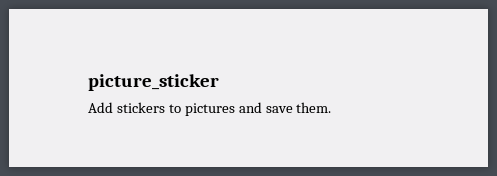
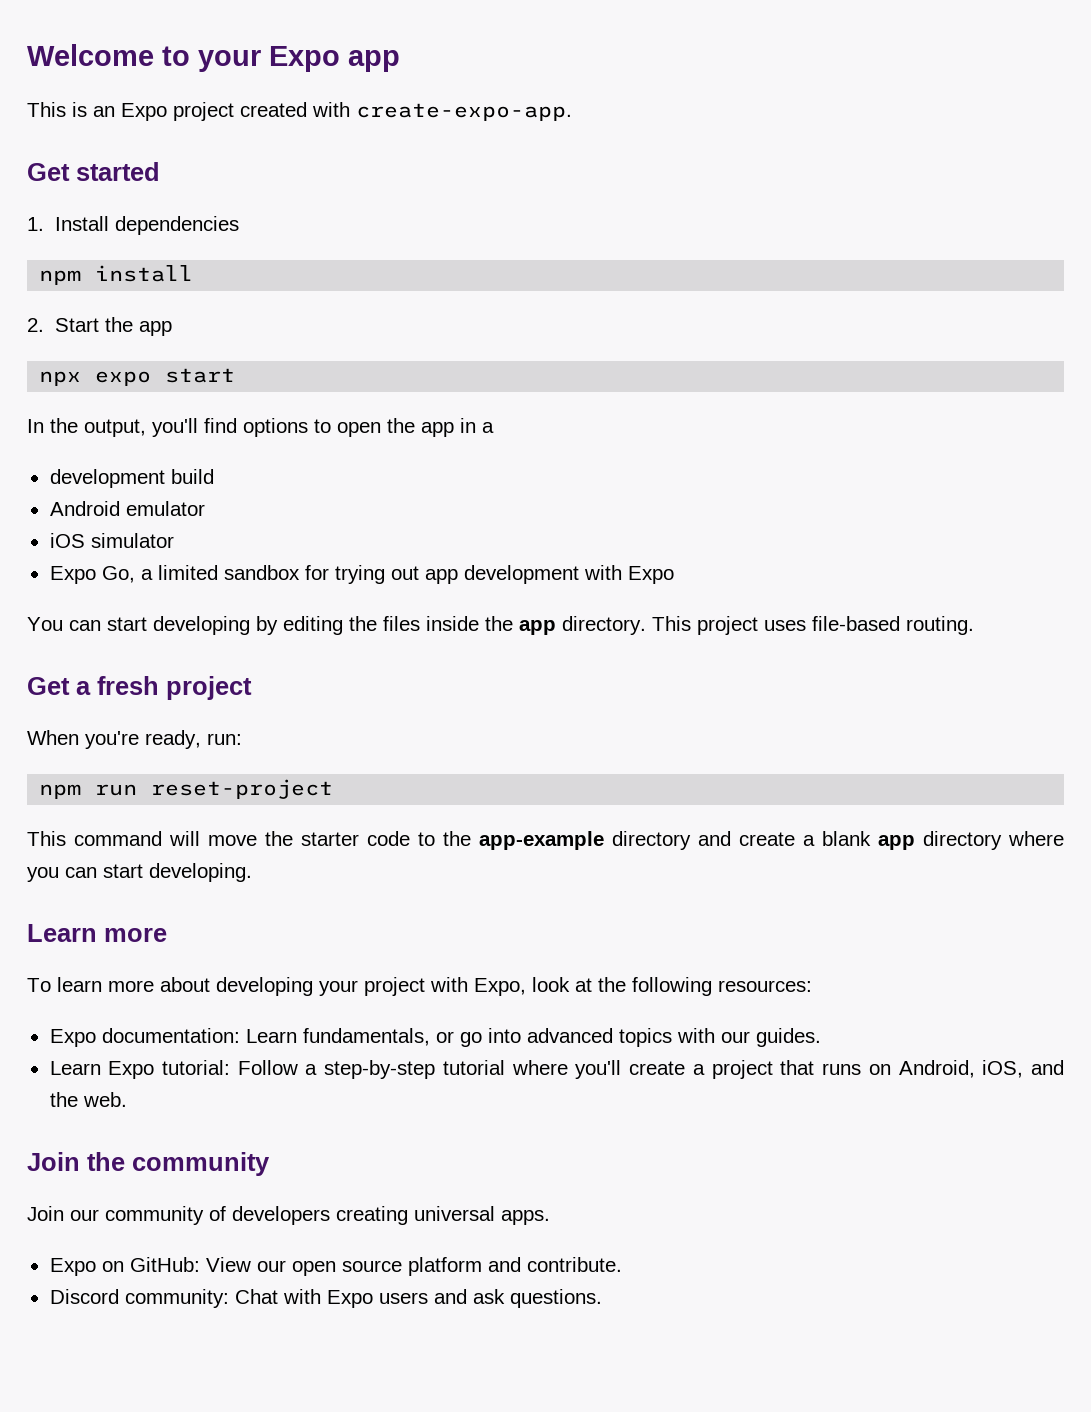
- picture_sticker
- Add stickers to pictures and save them.
+ Welcome to your Expo app
+ This is an Expo project created with create-expo-app.
+ Get started
+ 1. Install dependencies
+ npm install
+ 2. Start the app
+ npx expo start
+ In the output, you'll find options to open the app in a
+ development build
+ Android emulator
+ iOS simulator
+ Expo Go, a limited sandbox for trying out app development with Expo
+ You can start developing by editing the files inside the app directory. This project uses file-based routing.
+ Get a fresh project
+ When you're ready, run:
+ npm run reset-project
+ This command will move the starter code to the app-example directory and create a blank app directory where you can start developing.
+ Learn more
+ To learn more about developing your project with Expo, look at the following resources:
+ Expo documentation: Learn fundamentals, or go into advanced topics with our guides.
+ Learn Expo tutorial: Follow a step-by-step tutorial where you'll create a project that runs on Android, iOS, and the web.
+ Join the community
+ Join our community of developers creating universal apps.
+ Expo on GitHub: View our open source platform and contribute.
+ Discord community: Chat with Expo users and ask questions.

